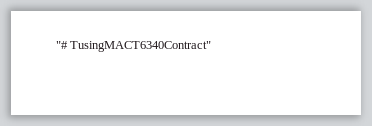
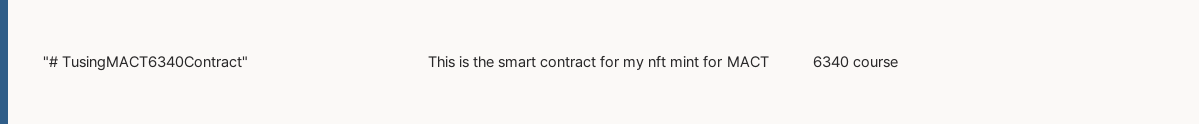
+ This is the smart contract for my nft mint for MACT 6340 course

